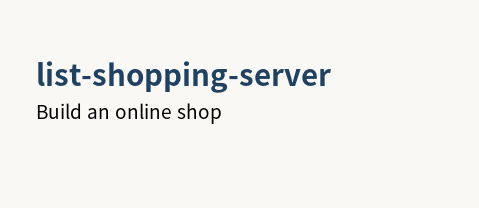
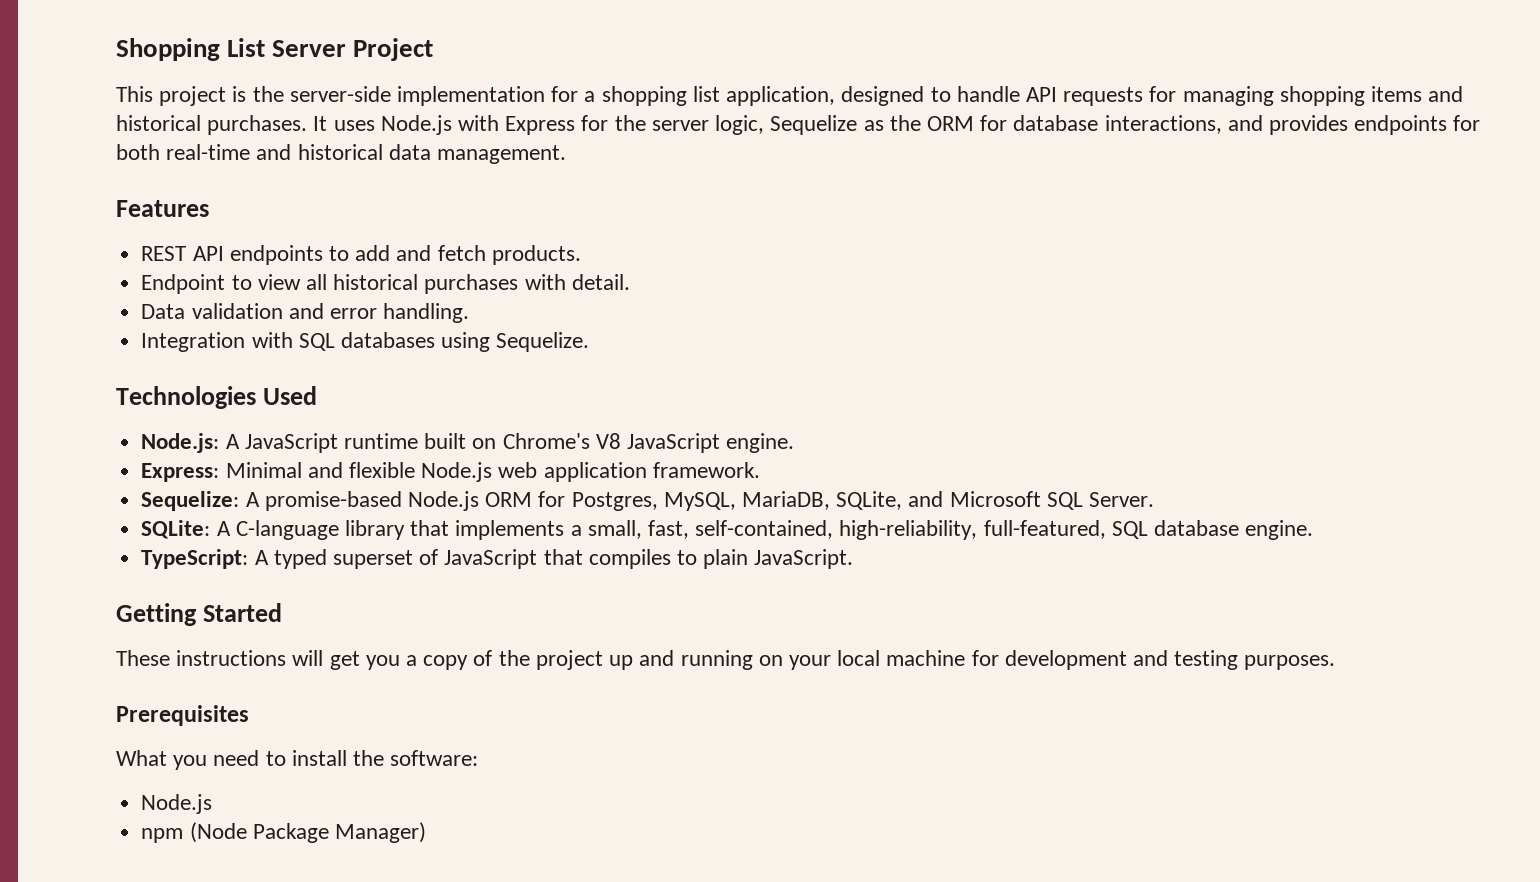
- list-shopping-server
- Build an online shop
+ Shopping List Server Project
+ This project is the server-side implementation for a shopping list application, designed to handle API requests for managing shopping items and historical purchases. It uses Node.js with Express for the server logic, Sequelize as the ORM for database interactions, and provides endpoints for both real-time and historical data management.
+ Features
+ REST API endpoints to add and fetch products.
+ Endpoint to view all historical purchases with detail.
+ Data validation and error handling.
+ Integration with SQL databases using Sequelize.
+ Technologies Used
+ Node.js: A JavaScript runtime built on Chrome's V8 JavaScript engine.
+ Express: Minimal and flexible Node.js web application framework.
+ Sequelize: A promise-based Node.js ORM for Postgres, MySQL, MariaDB, SQLite, and Microsoft SQL Server.
+ SQLite: A C-language library that implements a small, fast, self-contained, high-reliability, full-featured, SQL database engine.
+ TypeScript: A typed superset of JavaScript that compiles to plain JavaScript.
+ Getting Started
+ These instructions will get you a copy of the project up and running on your local machine for development and testing purposes.
+ Prerequisites
+ What you need to install the software:
+ Node.js
+ npm (Node Package Manager)

